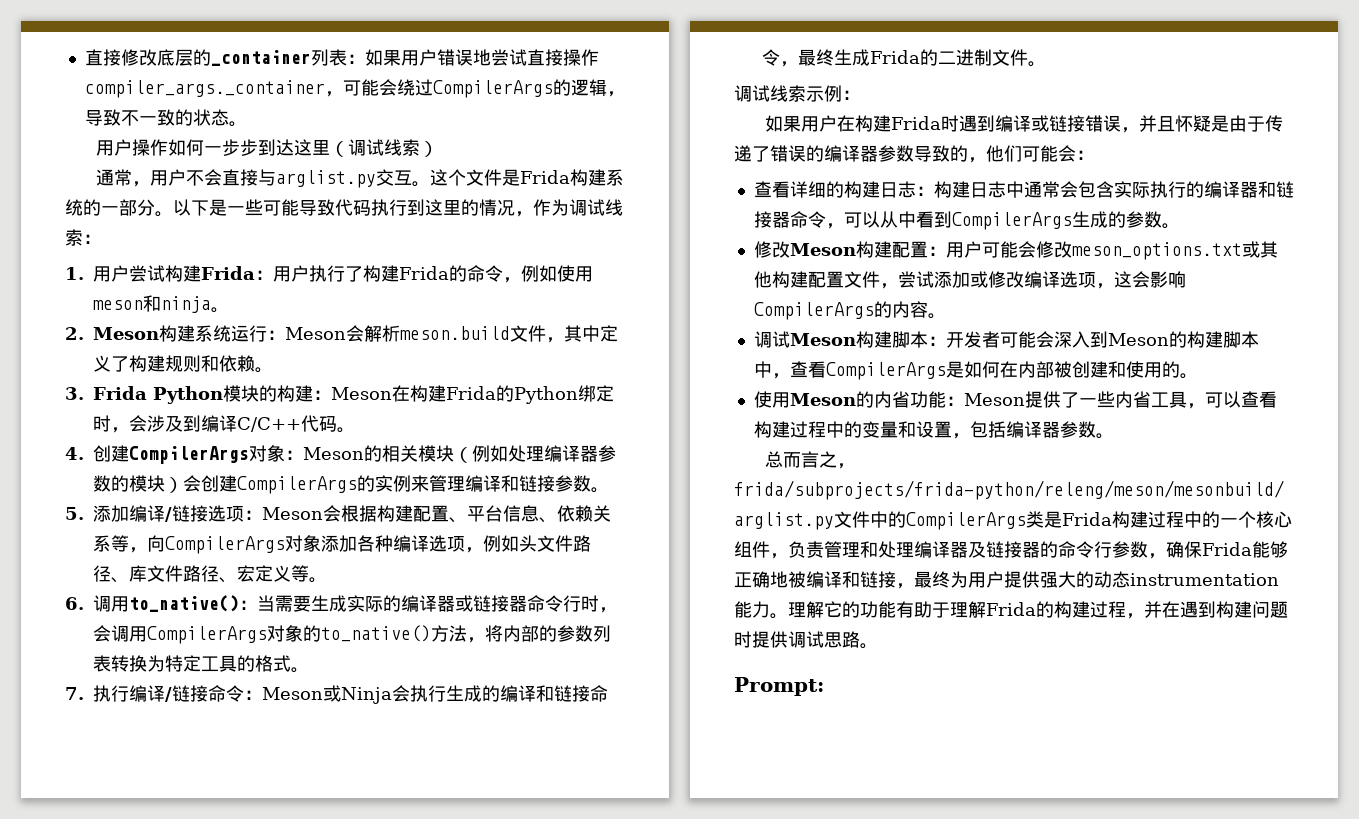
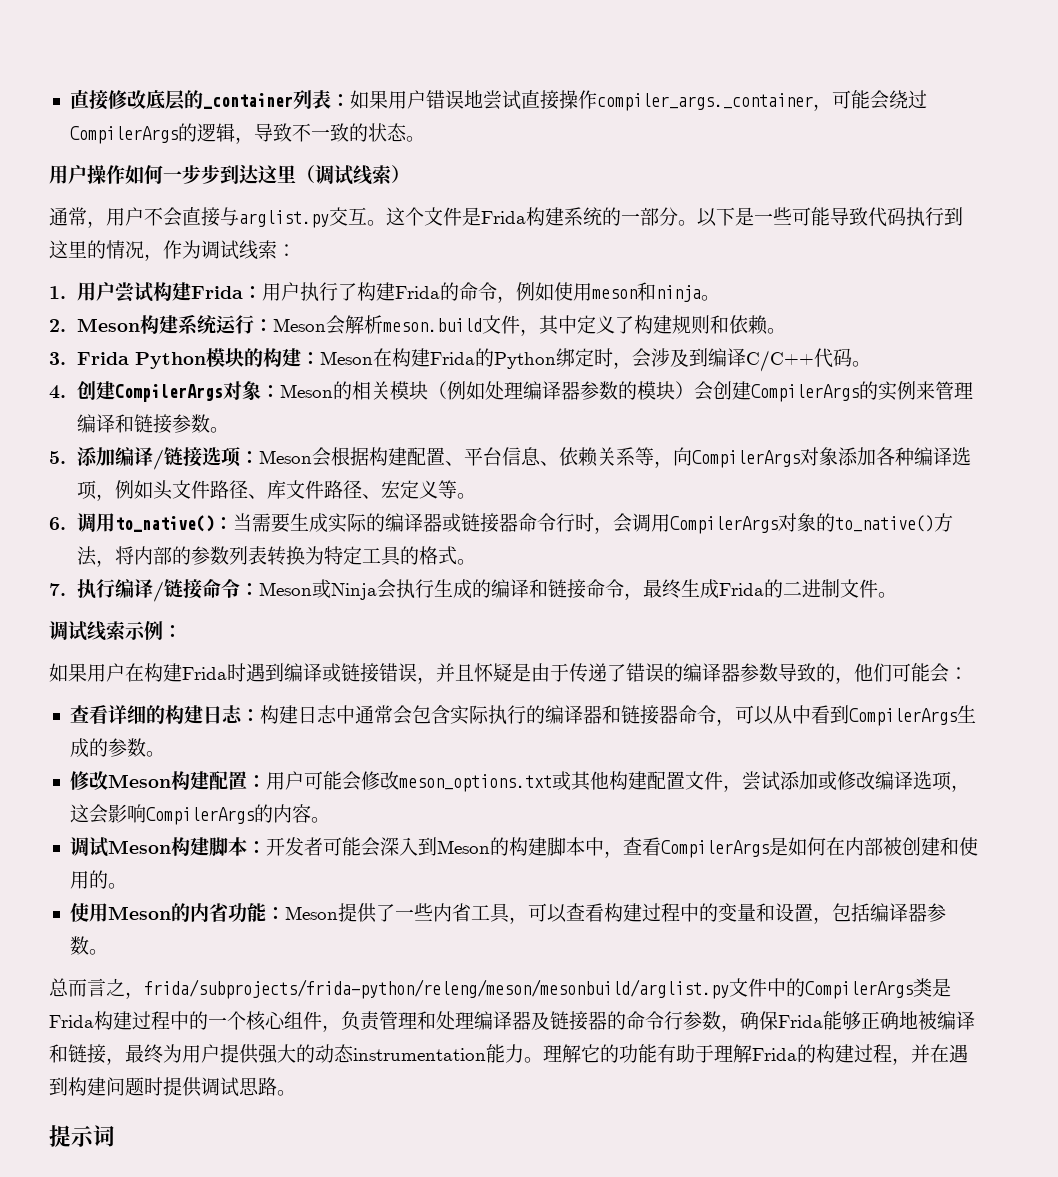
- Prompt:
+ 提示词

